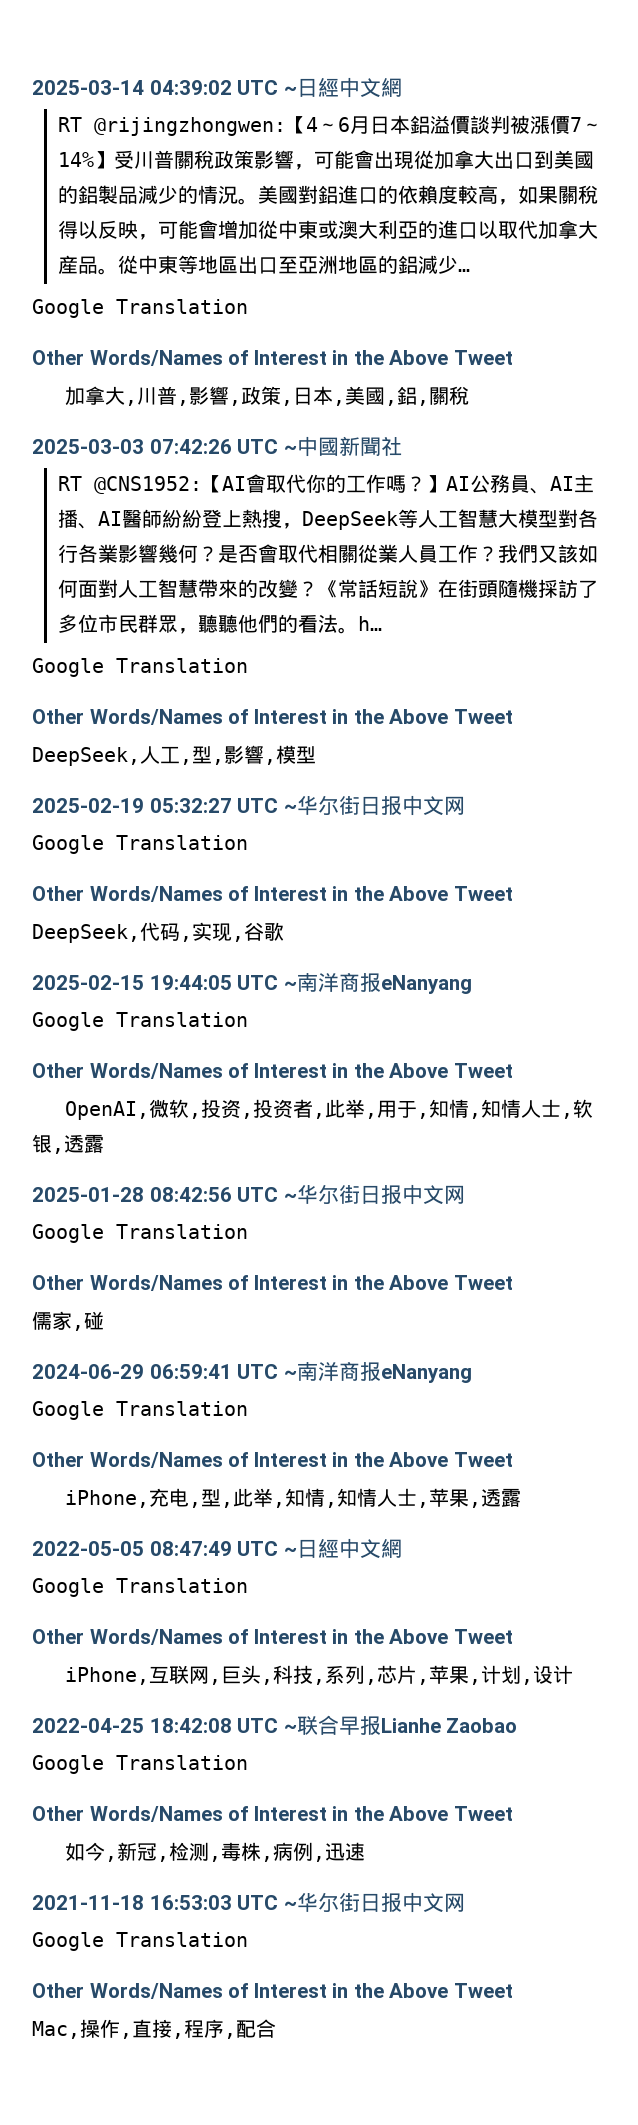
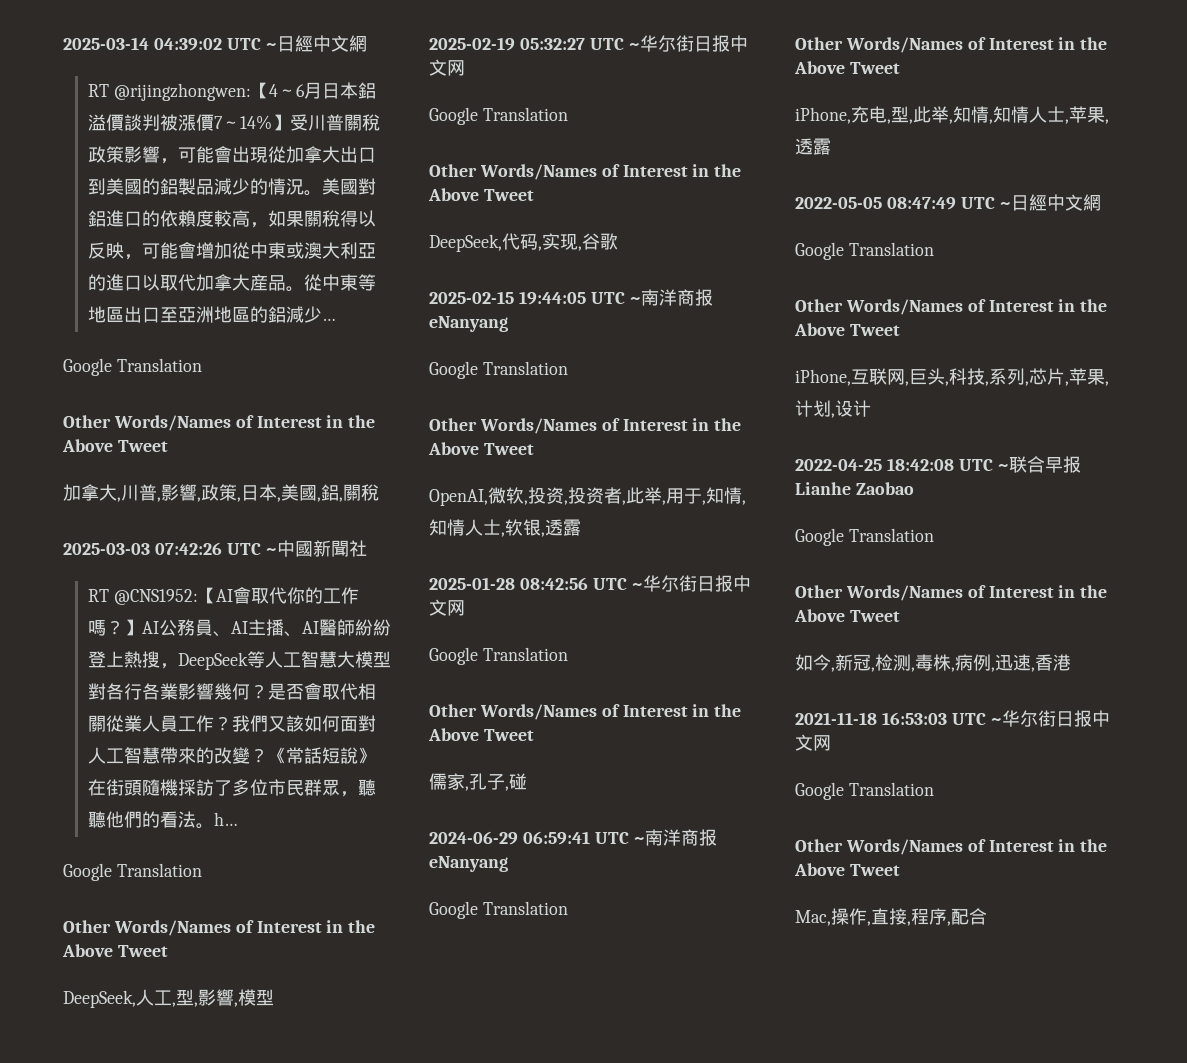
- 儒家,碰
+ 儒家,孔子,碰
- 如今,新冠,检测,毒株,病例,迅速
+ 如今,新冠,检测,毒株,病例,迅速,香港

